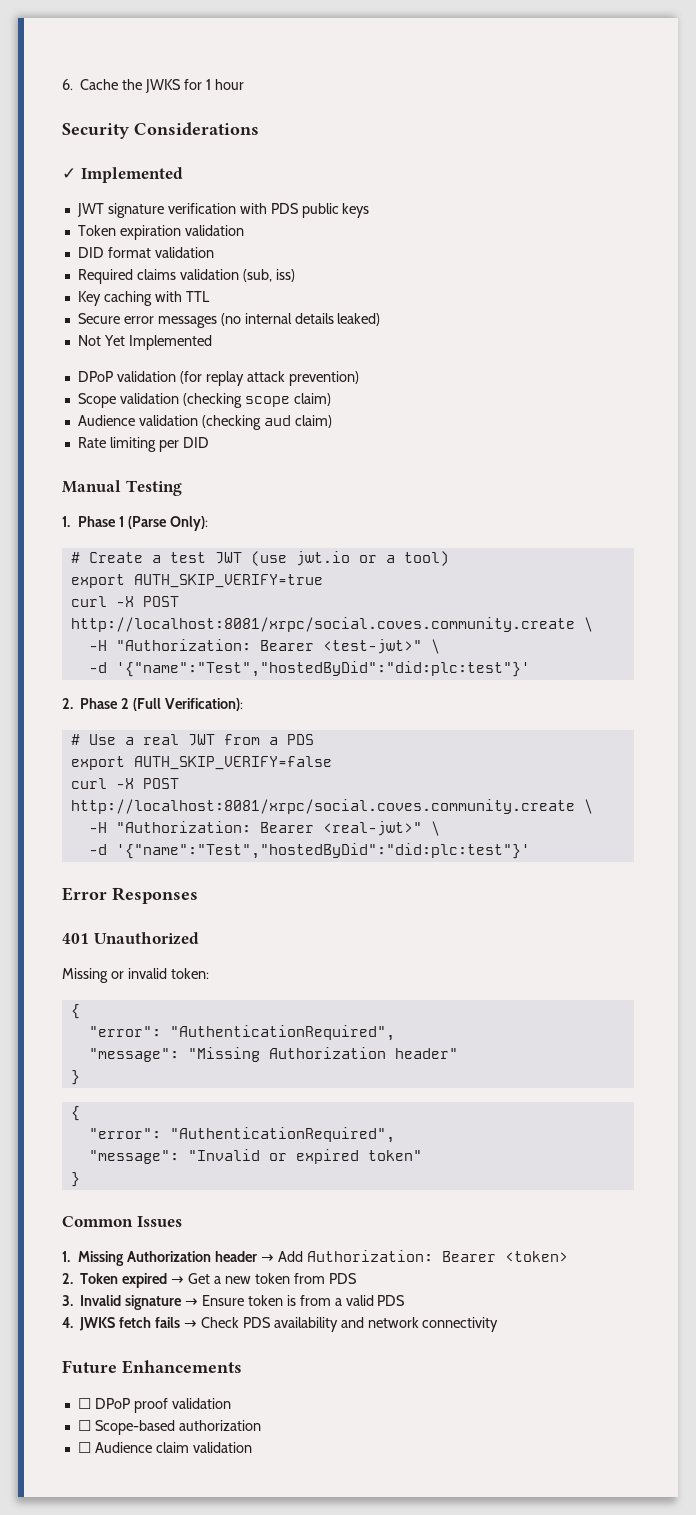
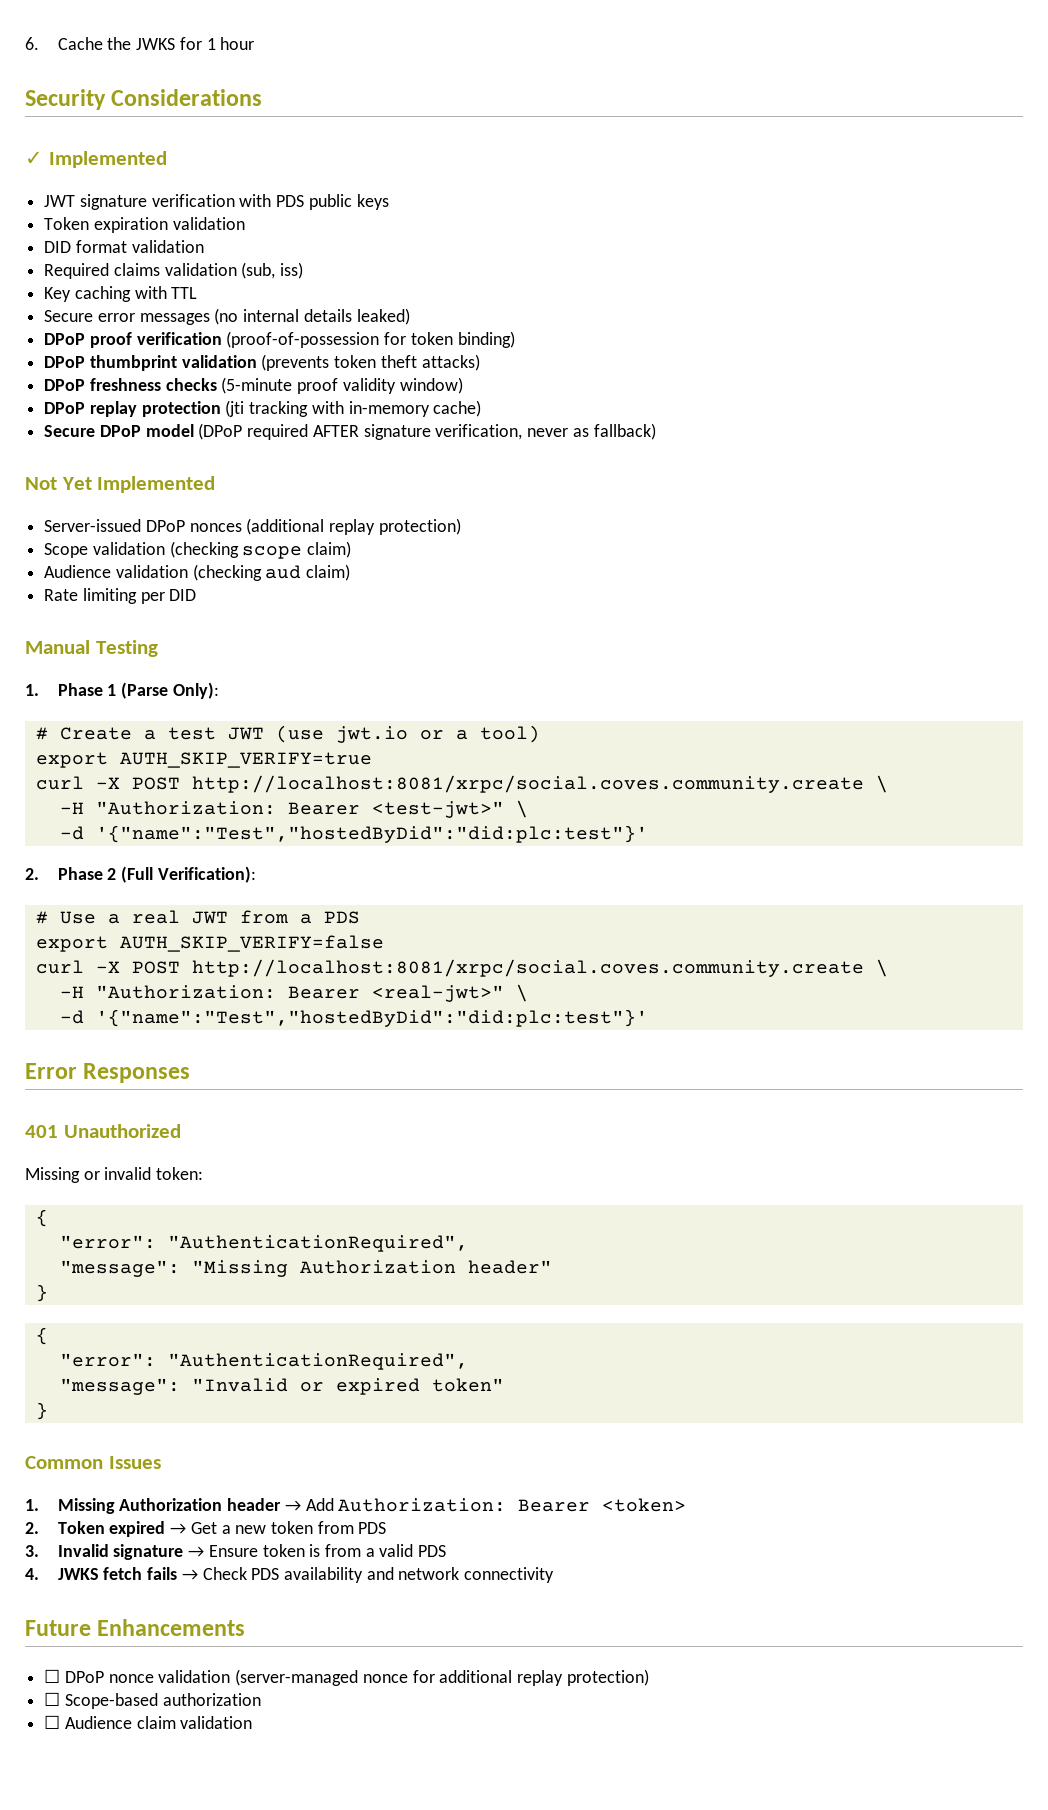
+ DPoP proof verification (proof-of-possession for token binding)
+ DPoP thumbprint validation (prevents token theft attacks)
+ DPoP freshness checks (5-minute proof validity window)
+ DPoP replay protection (jti tracking with in-memory cache)
+ Secure DPoP model (DPoP required AFTER signature verification, never as fallback)
  Not Yet Implemented
- DPoP validation (for replay attack prevention)
+ Server-issued DPoP nonces (additional replay protection)
- ☐ DPoP proof validation
+ ☐ DPoP nonce validation (server-managed nonce for additional replay protection)

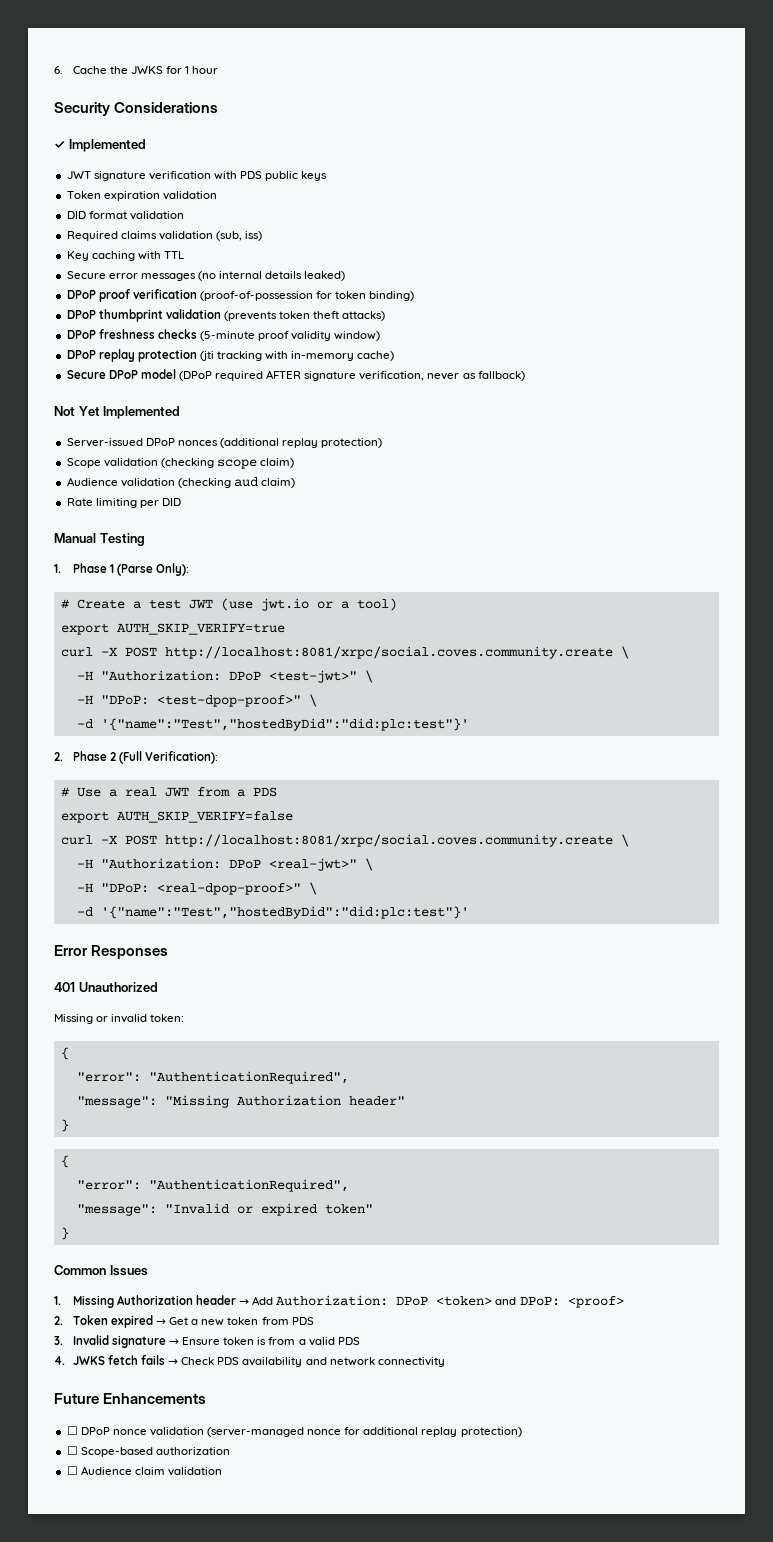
- -H "Authorization: Bearer <test-jwt>" \
+ -H "Authorization: DPoP <test-jwt>" \
+ -H "DPoP: <test-dpop-proof>" \
- -H "Authorization: Bearer <real-jwt>" \
+ -H "Authorization: DPoP <real-jwt>" \
+ -H "DPoP: <real-dpop-proof>" \
- 1. Missing Authorization header → Add Authorization: Bearer <token>
+ 1. Missing Authorization header → Add Authorization: DPoP <token> and DPoP: <proof>

